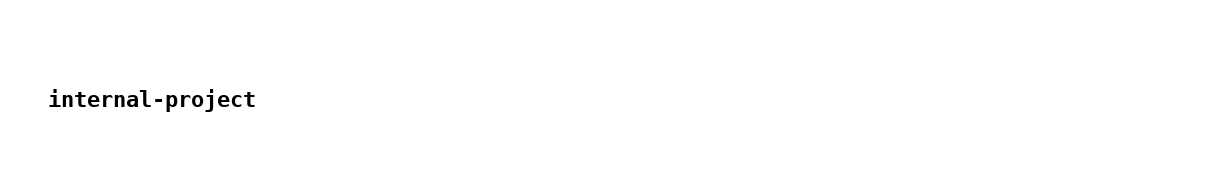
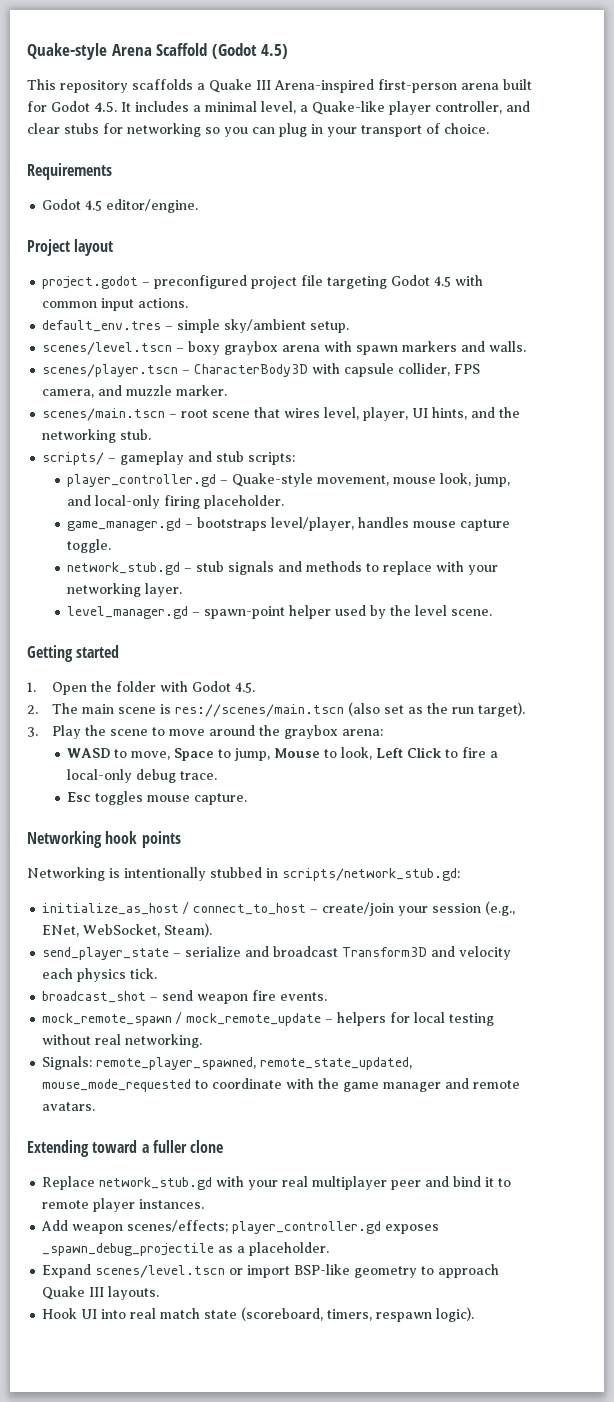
- internal-project
+ Quake-style Arena Scaffold (Godot 4.5)
+ This repository scaffolds a Quake III Arena-inspired first-person arena built for Godot 4.5. It includes a minimal level, a Quake-like player controller, and clear stubs for networking so you can plug in your transport of choice.
+ Requirements
+ Godot 4.5 editor/engine.
+ Project layout
+ project.godot – preconfigured project file targeting Godot 4.5 with common input actions.
+ default_env.tres – simple sky/ambient setup.
+ scenes/level.tscn – boxy graybox arena with spawn markers and walls.
+ scenes/player.tscn – CharacterBody3D with capsule collider, FPS camera, and muzzle marker.
+ scenes/main.tscn – root scene that wires level, player, UI hints, and the networking stub.
+ scripts/ – gameplay and stub scripts:
+ player_controller.gd – Quake-style movement, mouse look, jump, and local-only firing placeholder.
+ game_manager.gd – bootstraps level/player, handles mouse capture toggle.
+ network_stub.gd – stub signals and methods to replace with your networking layer.
+ level_manager.gd – spawn-point helper used by the level scene.
+ Getting started
+ 1. Open the folder with Godot 4.5.
+ 2. The main scene is res://scenes/main.tscn (also set as the run target).
+ 3. Play the scene to move around the graybox arena:
+ WASD to move, Space to jump, Mouse to look, Left Click to fire a local-only debug trace.
+ Esc toggles mouse capture.
+ Networking hook points
+ Networking is intentionally stubbed in scripts/network_stub.gd:
+ initialize_as_host / connect_to_host – create/join your session (e.g., ENet, WebSocket, Steam).
+ send_player_state – serialize and broadcast Transform3D and velocity each physics tick.
+ broadcast_shot – send weapon fire events.
+ mock_remote_spawn / mock_remote_update – helpers for local testing without real networking.
+ Signals: remote_player_spawned, remote_state_updated, mouse_mode_requested to coordinate with the game manager and remote avatars.
+ Extending toward a fuller clone
+ Replace network_stub.gd with your real multiplayer peer and bind it to remote player instances.
+ Add weapon scenes/effects; player_controller.gd exposes _spawn_debug_projectile as a placeholder.
+ Expand scenes/level.tscn or import BSP-like geometry to approach Quake III layouts.
+ Hook UI into real match state (scoreboard, timers, respawn logic).

